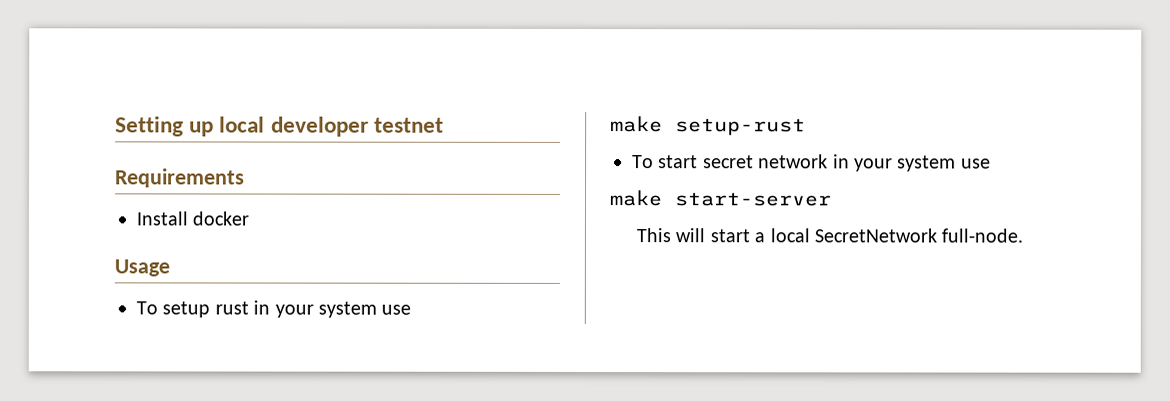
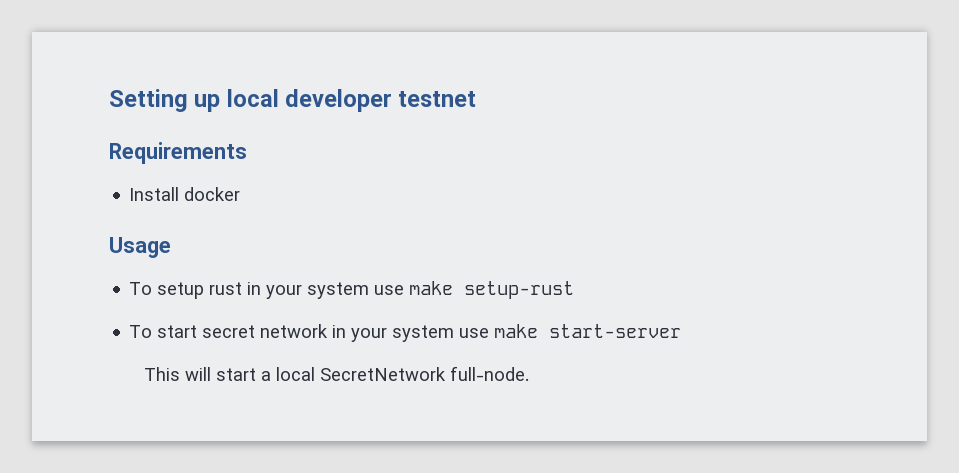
- To setup rust in your system use
- make setup-rust
+ To setup rust in your system use make setup-rust
- To start secret network in your system use
- make start-server
+ To start secret network in your system use make start-server

